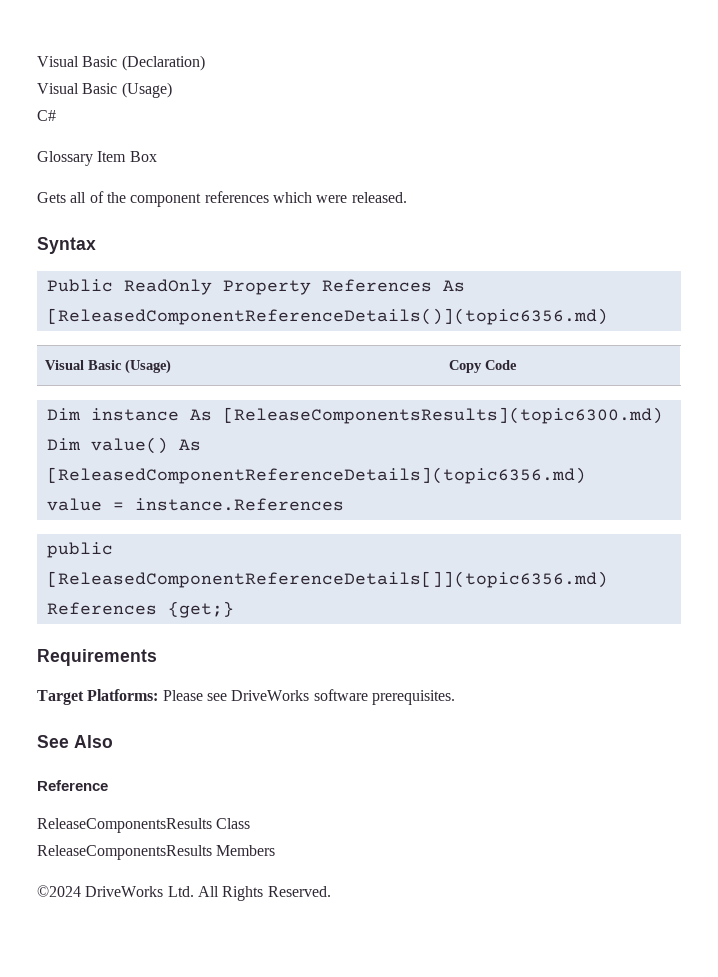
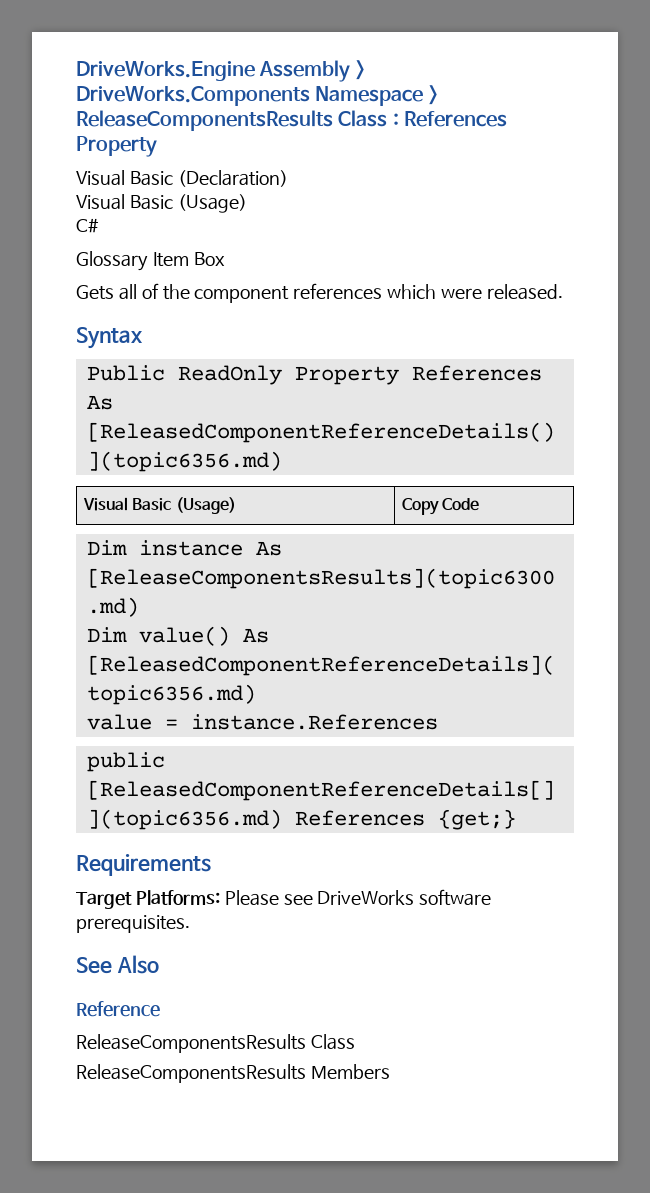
+ DriveWorks.Engine Assembly > DriveWorks.Components Namespace > ReleaseComponentsResults Class : References Property
- ©2024 DriveWorks Ltd. All Rights Reserved.

